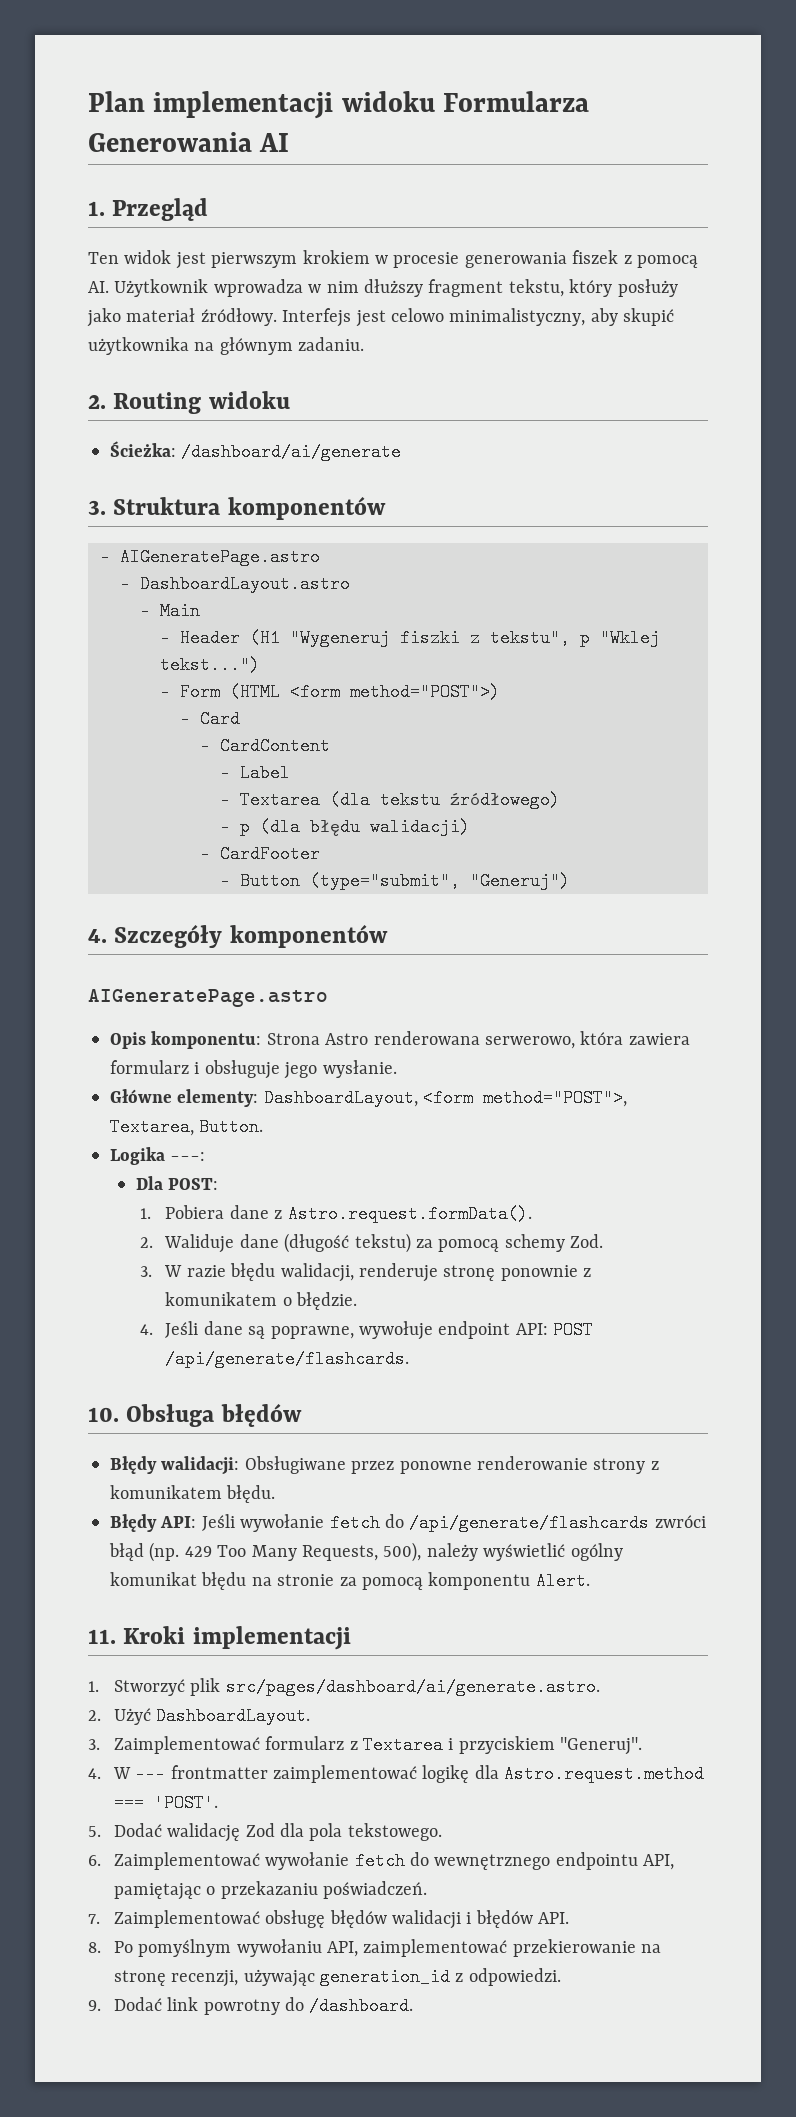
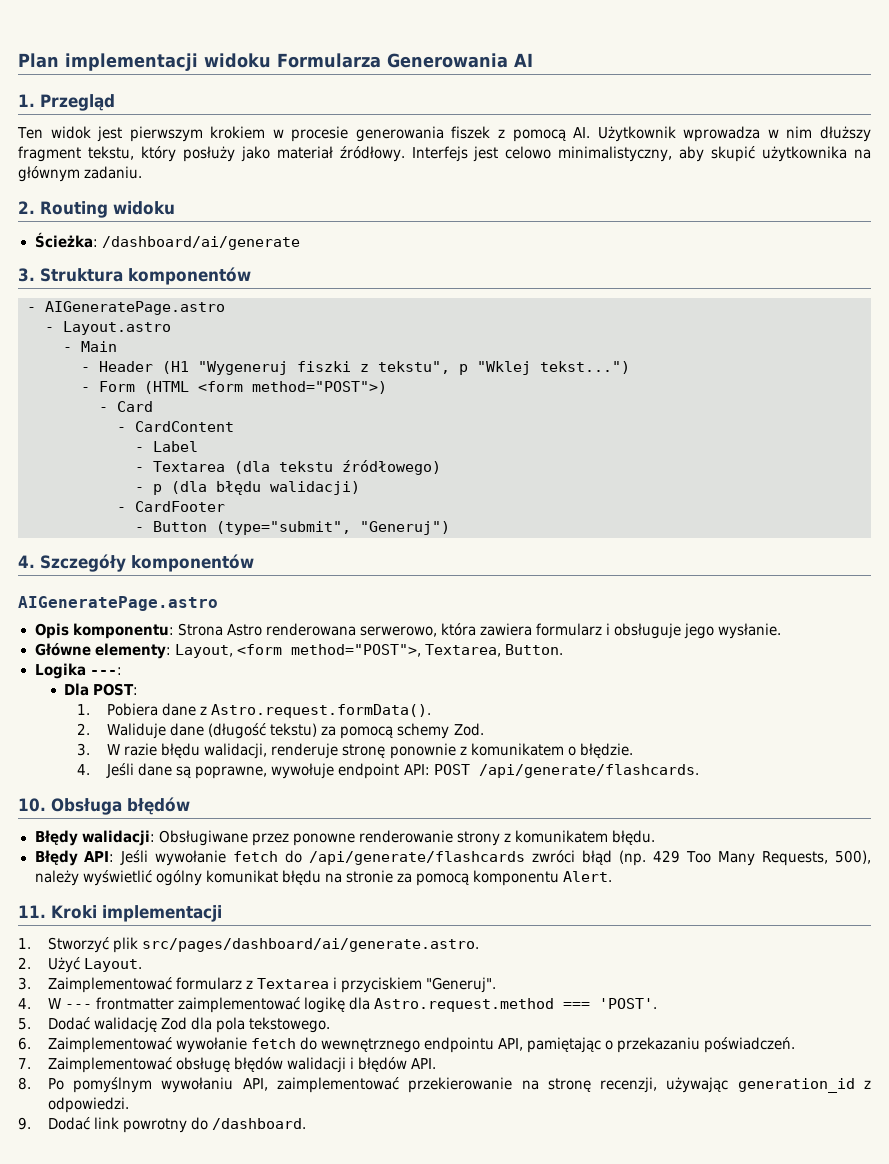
- - DashboardLayout.astro
+ - Layout.astro
- Główne elementy: DashboardLayout, <form method="POST">, Textarea, Button.
+ Główne elementy: Layout, <form method="POST">, Textarea, Button.
- 2. Użyć DashboardLayout.
+ 2. Użyć Layout.

